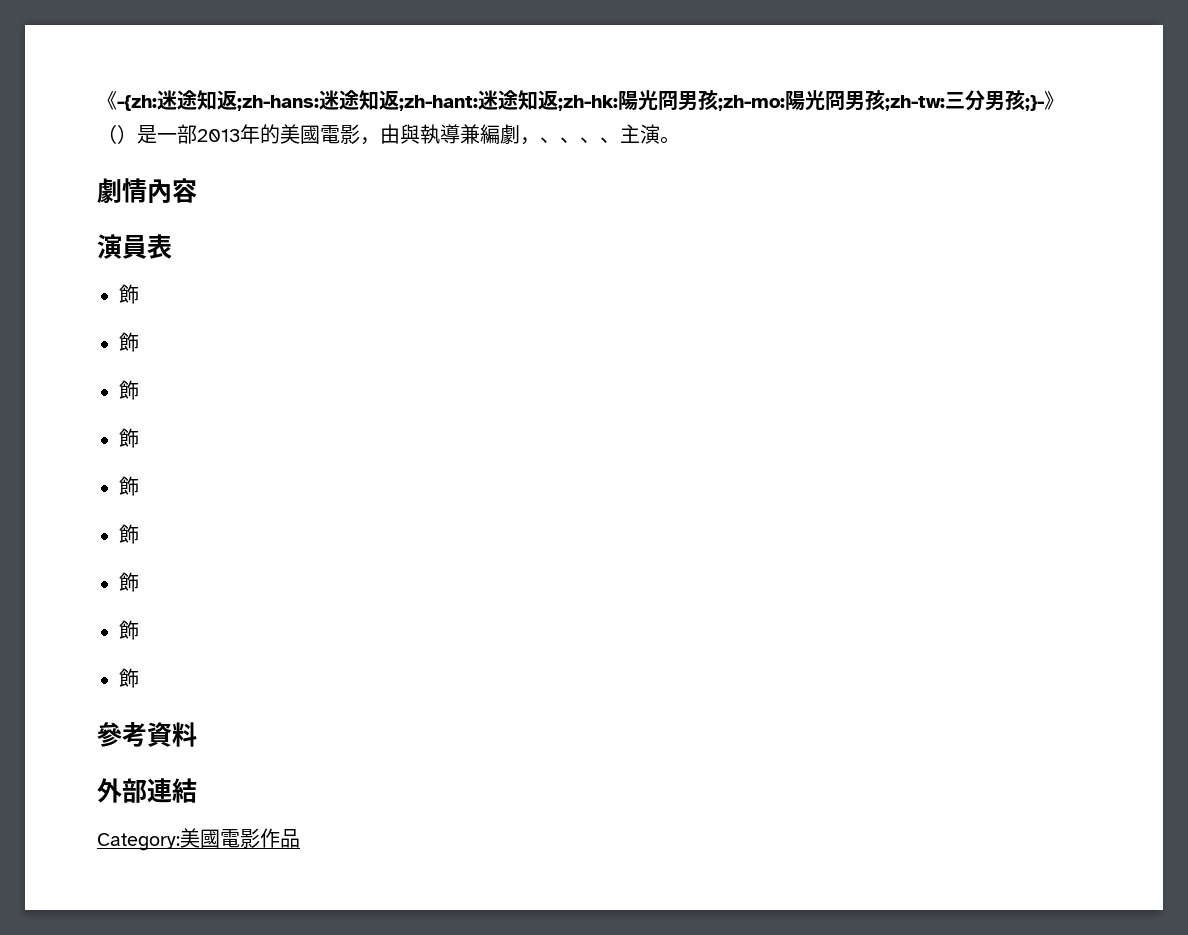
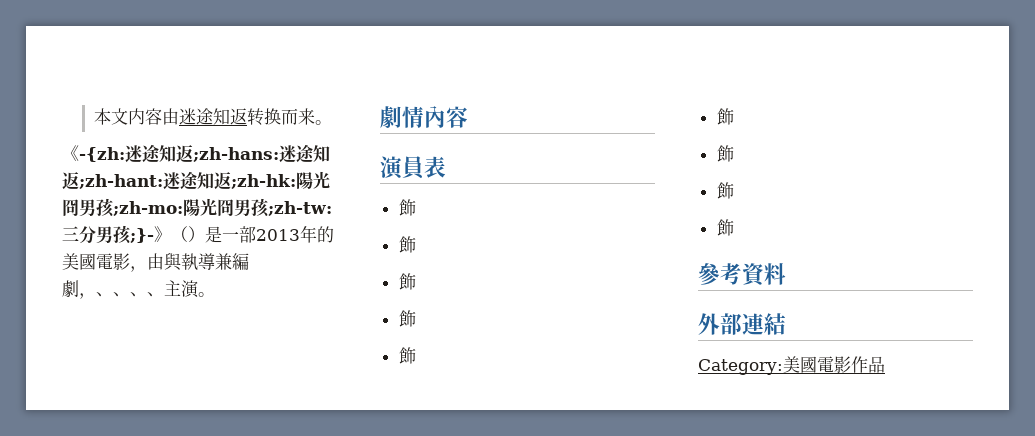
+ 本文内容由迷途知返转换而来。

